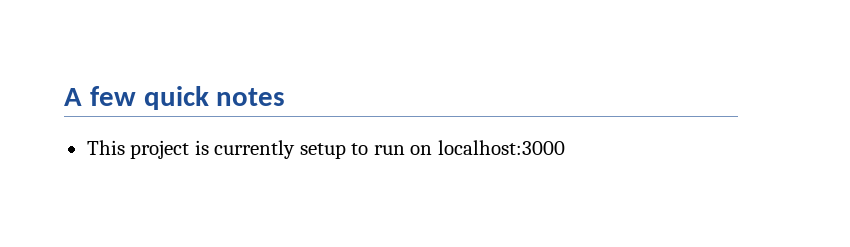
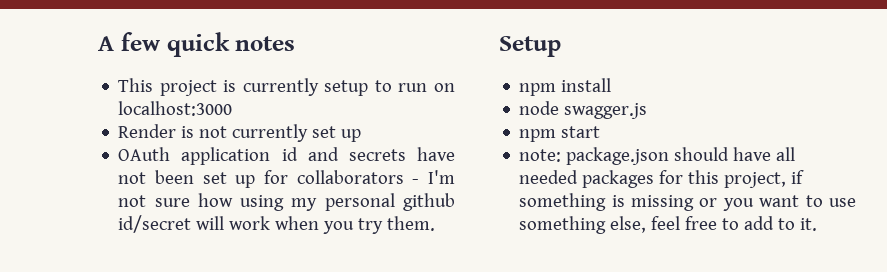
+ Render is not currently set up
+ OAuth application id and secrets have not been set up for collaborators - I'm not sure how using my personal github id/secret will work when you try them.
+ Setup
+ npm install
+ node swagger.js
+ npm start
+ note: package.json should have all needed packages for this project, if something is missing or you want to use something else, feel free to add to it.

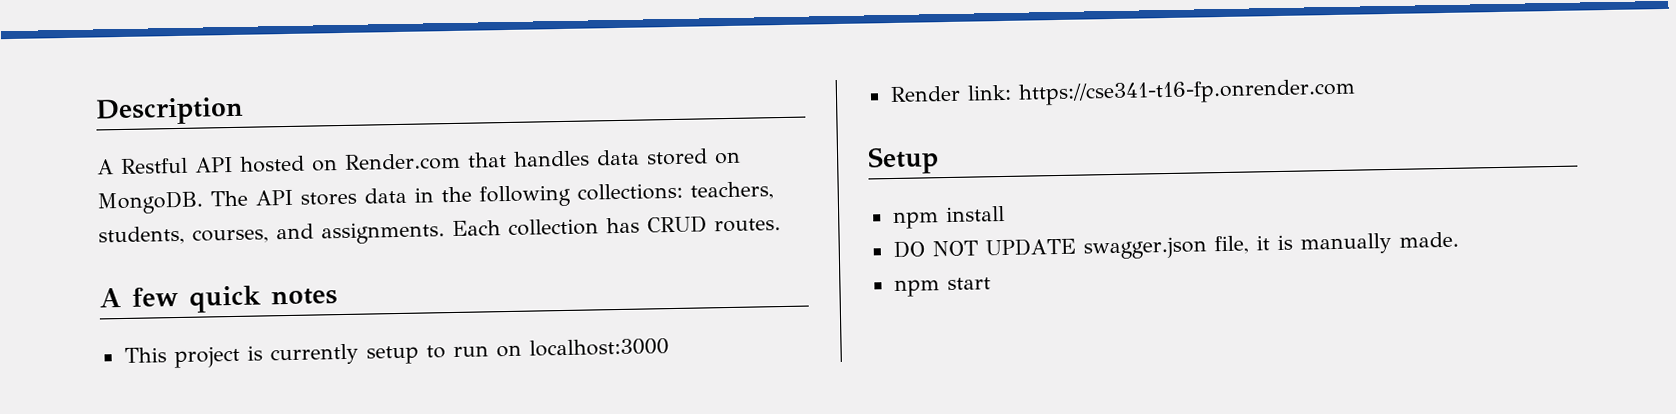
+ Description
+ A Restful API hosted on Render.com that handles data stored on MongoDB. The API stores data in the following collections: teachers, students, courses, and assignments. Each collection has CRUD routes.
- Render is not currently set up
- OAuth application id and secrets have not been set up for collaborators - I'm not sure how using my personal github id/secret will work when you try them.
+ Render link: https://cse341-t16-fp.onrender.com
  Setup
  npm install
- node swagger.js
+ DO NOT UPDATE swagger.json file, it is manually made.
  npm start
- note: package.json should have all needed packages for this project, if something is missing or you want to use something else, feel free to add to it.

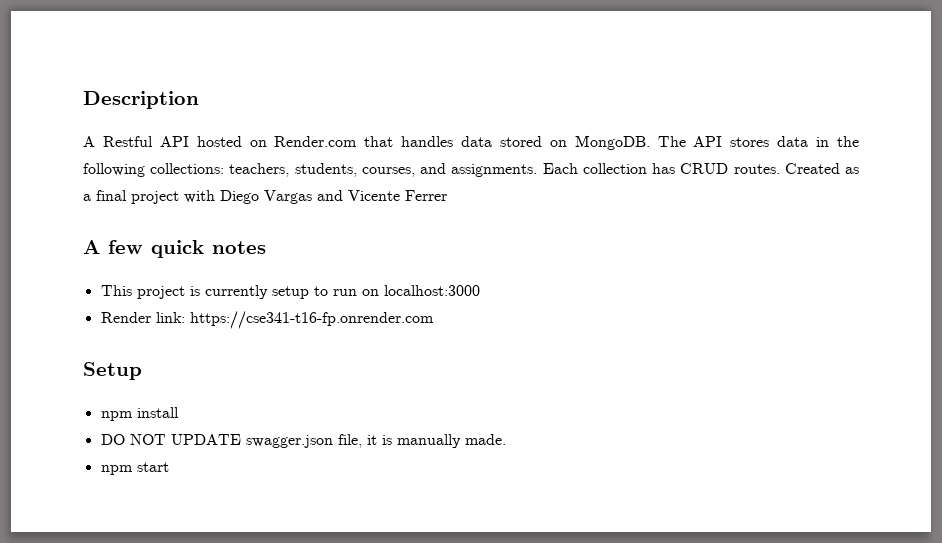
+ Created as a final project with Diego Vargas and Vicente Ferrer

